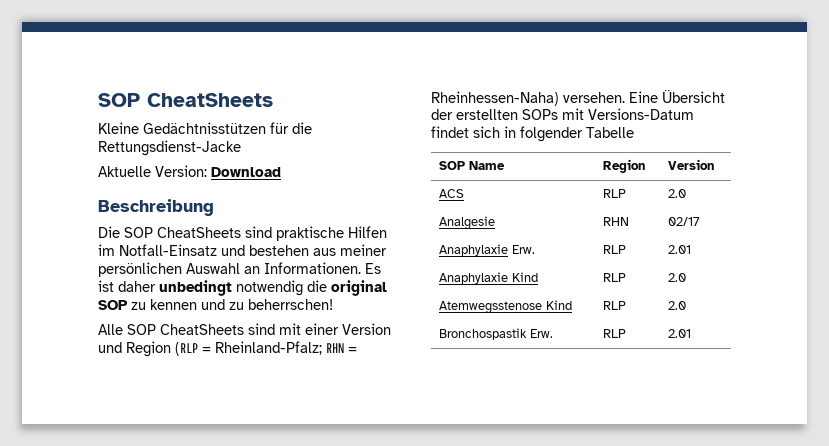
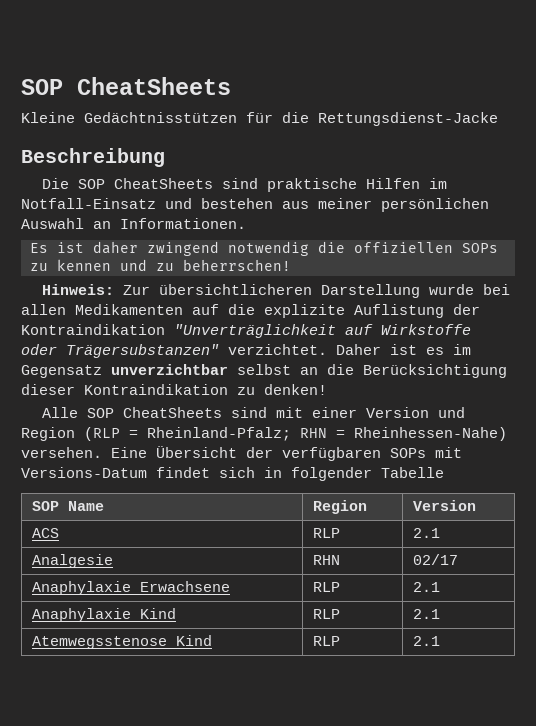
- Aktuelle Version: Download
- Die SOP CheatSheets sind praktische Hilfen im Notfall-Einsatz und bestehen aus meiner persönlichen Auswahl an Informationen. Es ist daher unbedingt notwendig die original SOP zu kennen und zu beherrschen!
+ Die SOP CheatSheets sind praktische Hilfen im Notfall-Einsatz und bestehen aus meiner persönlichen Auswahl an Informationen.
+ Es ist daher zwingend notwendig die offiziellen SOPs zu kennen und zu beherrschen!
+ Hinweis: Zur übersichtlicheren Darstellung wurde bei allen Medikamenten auf die explizite Auflistung der Kontraindikation "Unverträglichkeit auf Wirkstoffe oder Trägersubstanzen" verzichtet. Daher ist es im Gegensatz unverzichtbar selbst an die Berücksichtigung dieser Kontraindikation zu denken!
- Alle SOP CheatSheets sind mit einer Version und Region (RLP = Rheinland-Pfalz; RHN = Rheinhessen-Naha) versehen.
+ Alle SOP CheatSheets sind mit einer Version und Region (RLP = Rheinland-Pfalz; RHN = Rheinhessen-Nahe) versehen.
- Eine Übersicht der erstellten SOPs mit Versions-Datum findet sich in folgender Tabelle
+ Eine Übersicht der verfügbaren SOPs mit Versions-Datum findet sich in folgender Tabelle
- ACS | RLP | 2.0
+ ACS | RLP | 2.1
- Anaphylaxie Erw. | RLP | 2.01
+ Anaphylaxie Erwachsene | RLP | 2.1
- Anaphylaxie Kind | RLP | 2.0
+ Anaphylaxie Kind | RLP | 2.1
- Atemwegsstenose Kind | RLP | 2.0
- Bronchospastik Erw. | RLP | 2.01
+ Atemwegsstenose Kind | RLP | 2.1

